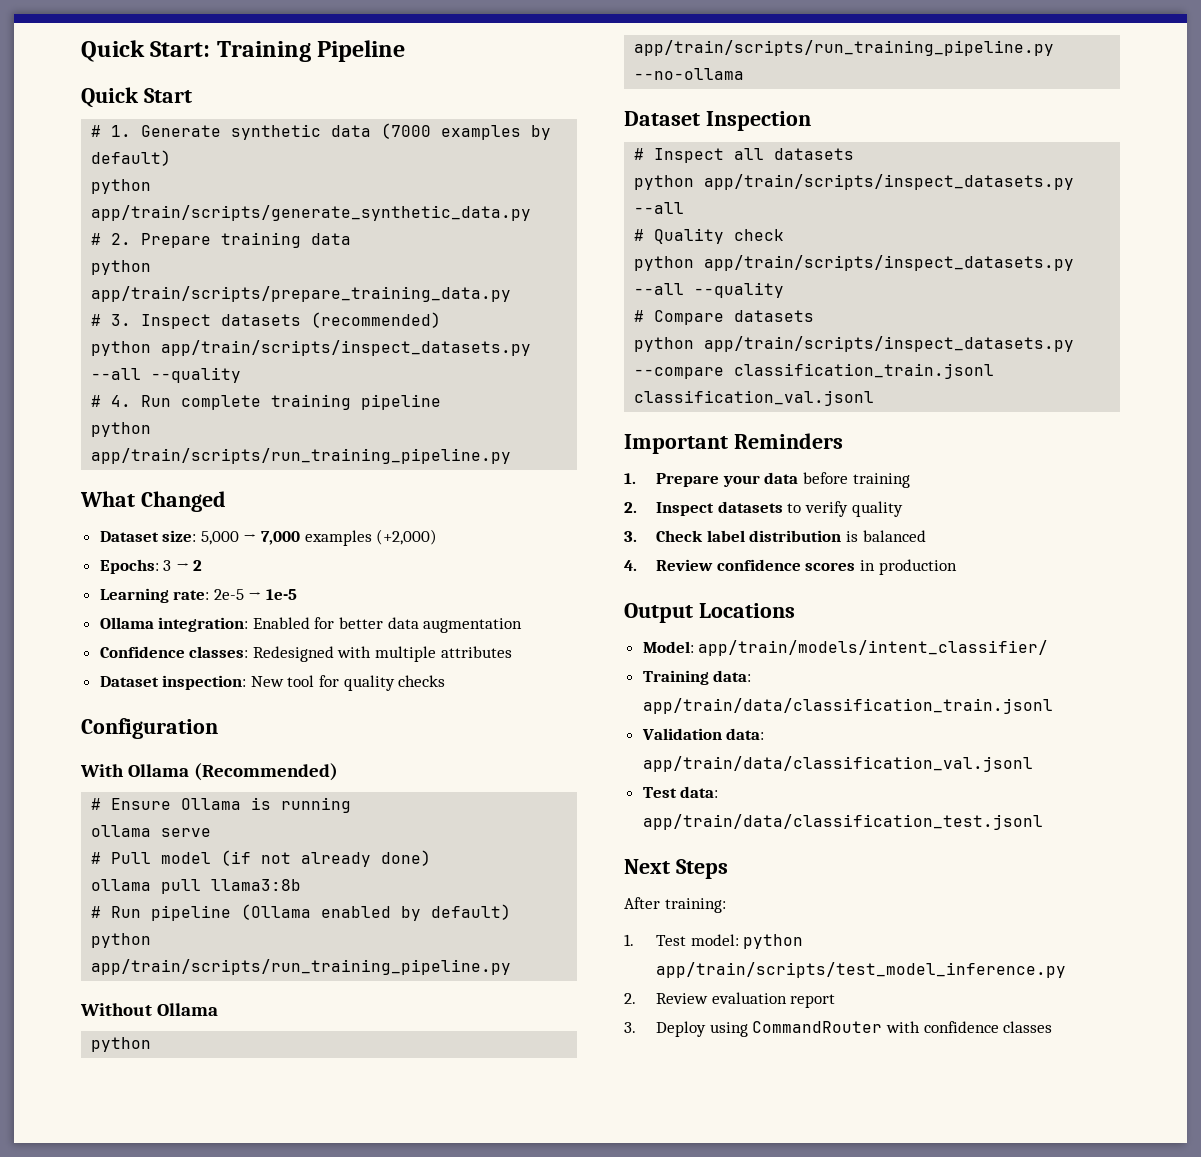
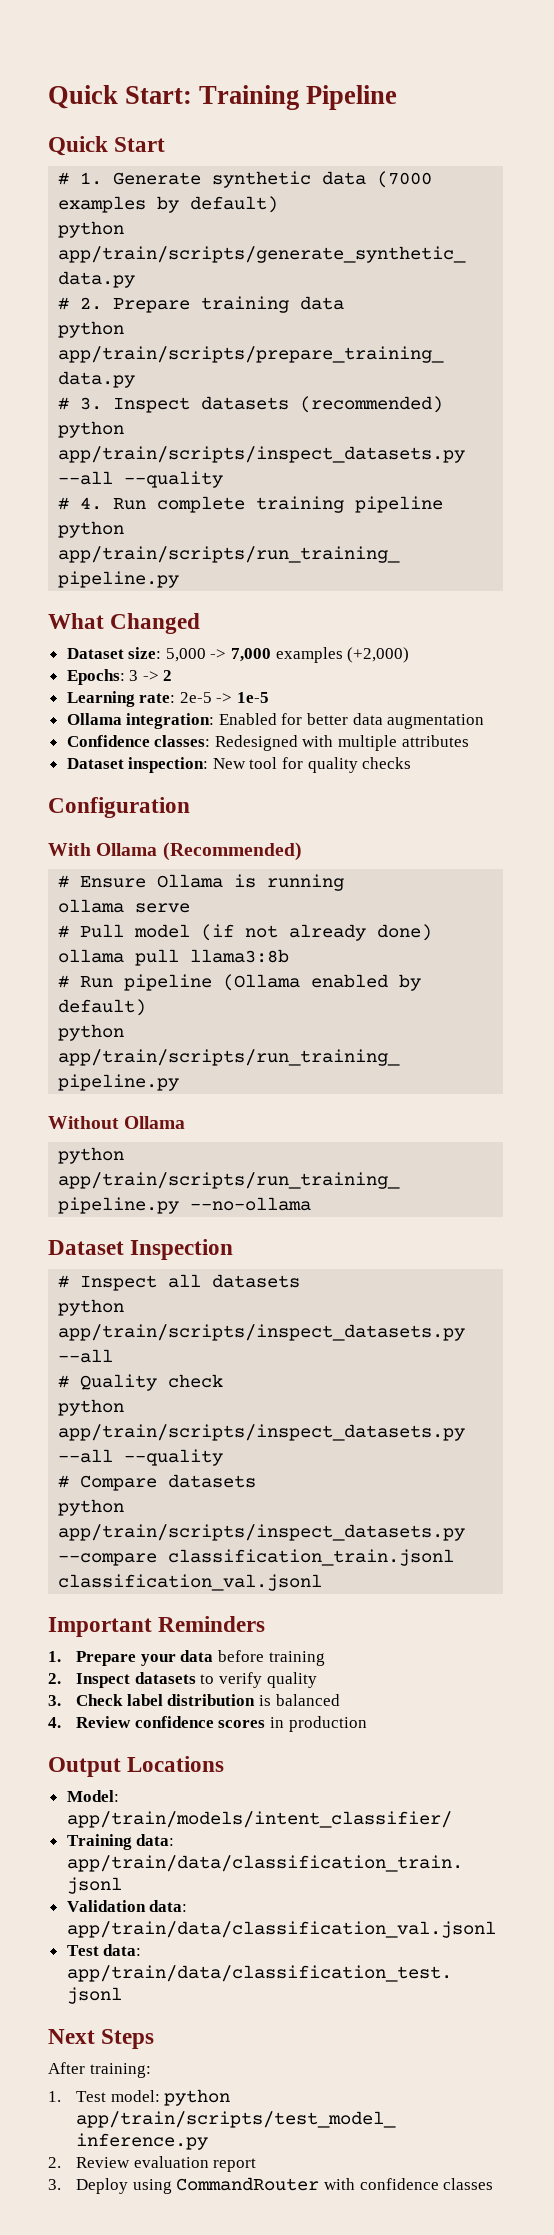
- Dataset size: 5,000 → 7,000 examples (+2,000)
+ Dataset size: 5,000 -> 7,000 examples (+2,000)
- Epochs: 3 → 2
+ Epochs: 3 -> 2
- Learning rate: 2e-5 → 1e-5
+ Learning rate: 2e-5 -> 1e-5

